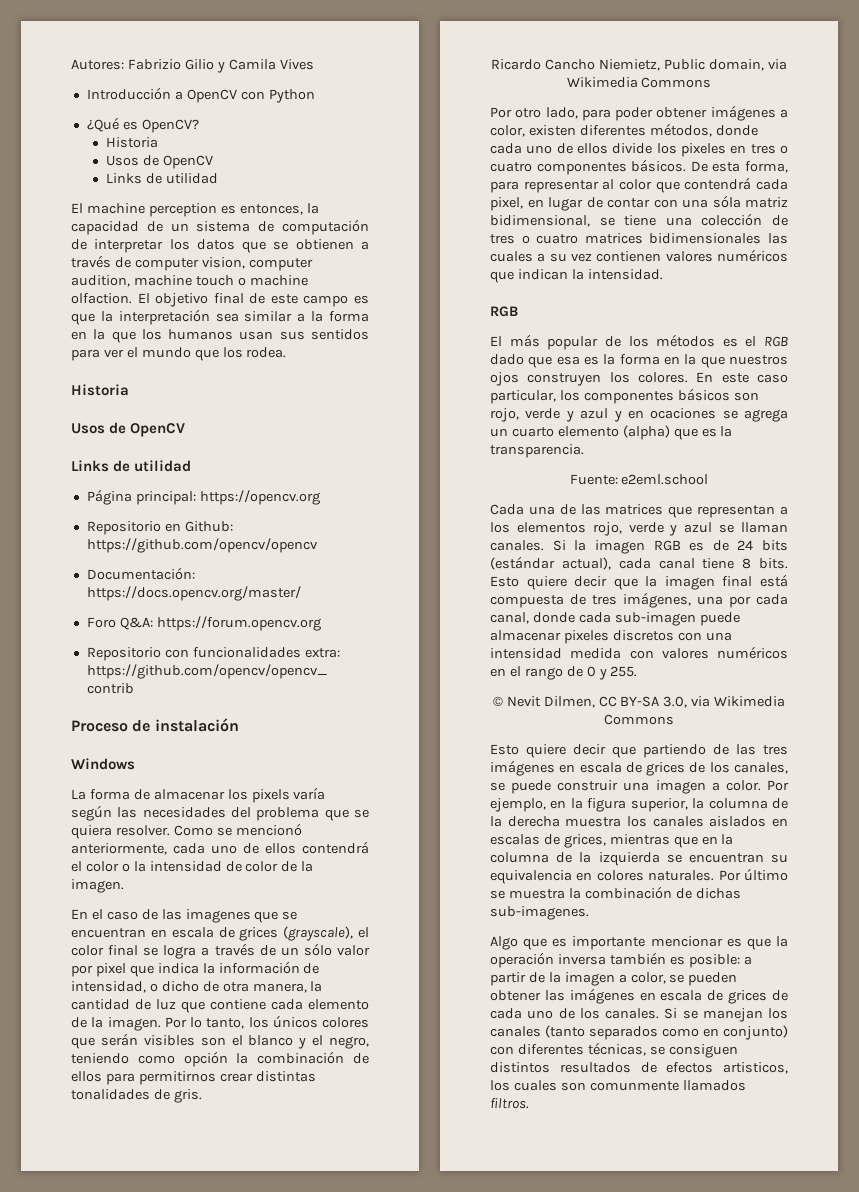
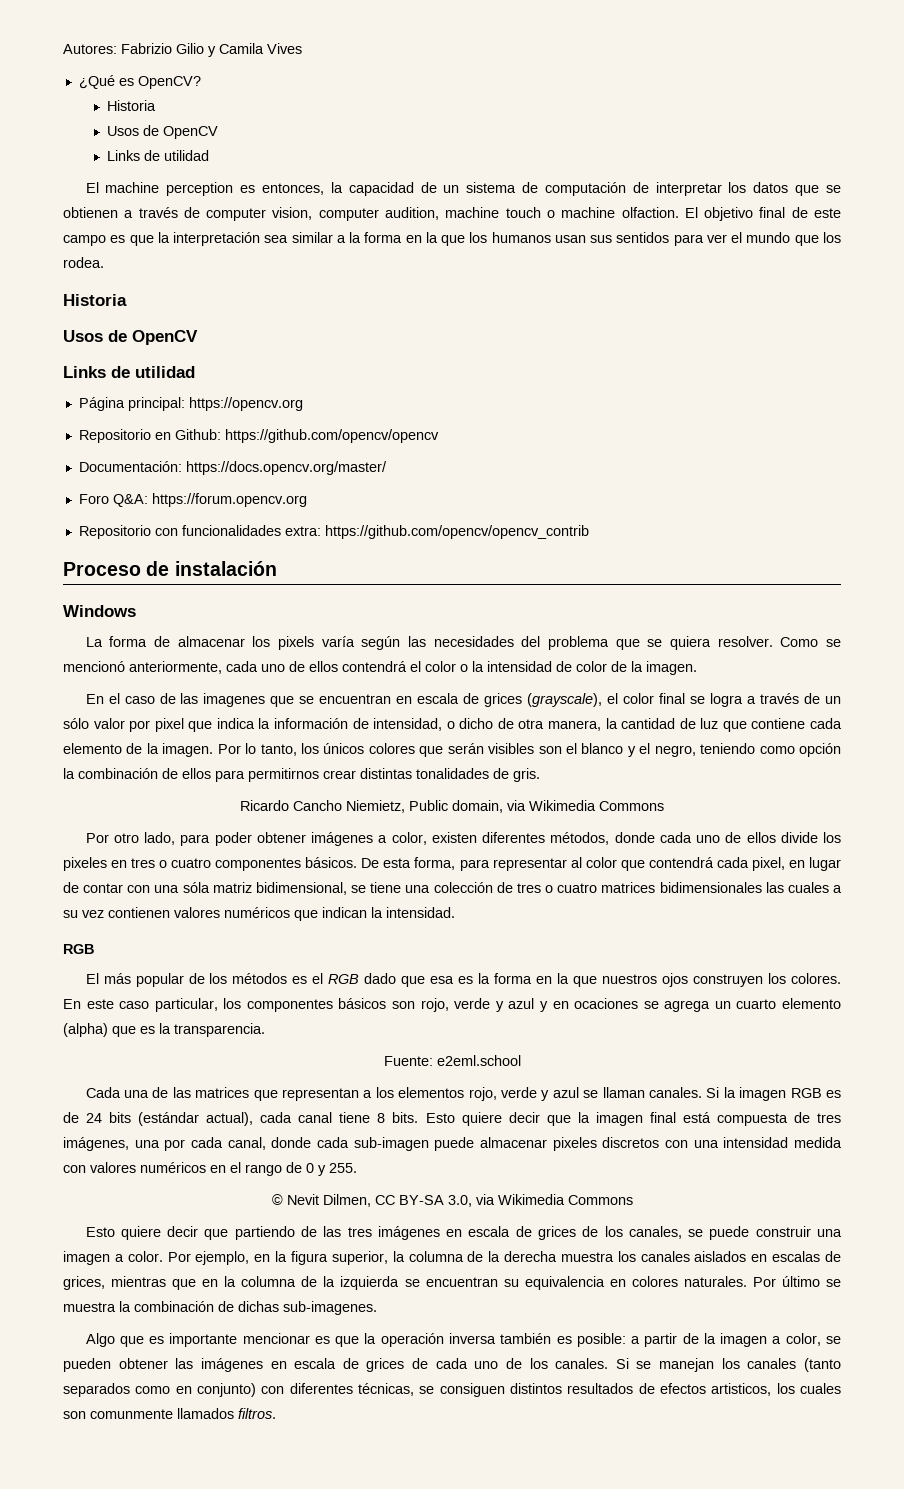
- Introducción a OpenCV con Python

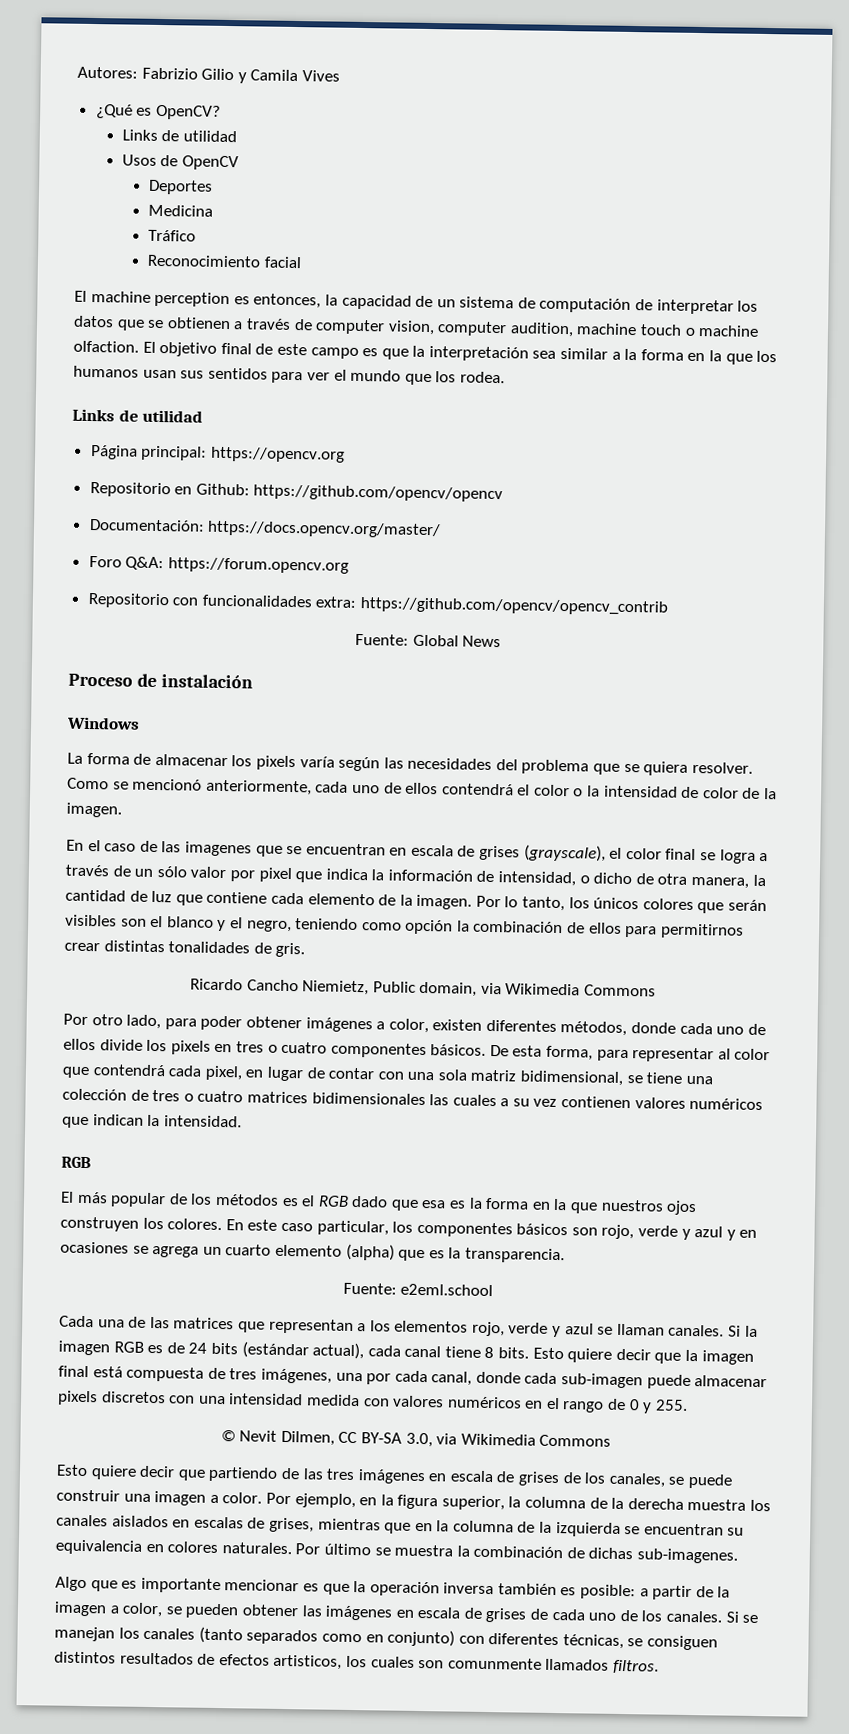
  ¿Qué es OpenCV?
- Historia
+ Links de utilidad
  Usos de OpenCV
- Links de utilidad
+ Deportes
+ Medicina
+ Tráfico
+ Reconocimiento facial
  El objetivo final de este campo es que la interpretación sea similar a la forma en la que los humanos usan sus sentidos para ver el mundo que los rodea.
- Historia
- Usos de OpenCV
+ Fuente: Global News
- En el caso de las imagenes que se encuentran en escala de grices (grayscale), el color final se logra a través de un sólo valor por pixel que indica la información de intensidad, o dicho de otra manera, la cantidad de luz que contiene cada elemento de la imagen.
+ En el caso de las imagenes que se encuentran en escala de grises (grayscale), el color final se logra a través de un sólo valor por pixel que indica la información de intensidad, o dicho de otra manera, la cantidad de luz que contiene cada elemento de la imagen.
- Por otro lado, para poder obtener imágenes a color, existen diferentes métodos, donde cada uno de ellos divide los pixeles en tres o cuatro componentes básicos.
+ Por otro lado, para poder obtener imágenes a color, existen diferentes métodos, donde cada uno de ellos divide los pixels en tres o cuatro componentes básicos.
- De esta forma, para representar al color que contendrá cada pixel, en lugar de contar con una sóla matriz bidimensional, se tiene una colección de tres o cuatro matrices bidimensionales las cuales a su vez contienen valores numéricos que indican la intensidad.
+ De esta forma, para representar al color que contendrá cada pixel, en lugar de contar con una sola matriz bidimensional, se tiene una colección de tres o cuatro matrices bidimensionales las cuales a su vez contienen valores numéricos que indican la intensidad.
- En este caso particular, los componentes básicos son rojo, verde y azul y en ocaciones se agrega un cuarto elemento (alpha) que es la transparencia.
+ En este caso particular, los componentes básicos son rojo, verde y azul y en ocasiones se agrega un cuarto elemento (alpha) que es la transparencia.
- Esto quiere decir que la imagen final está compuesta de tres imágenes, una por cada canal, donde cada sub-imagen puede almacenar pixeles discretos con una intensidad medida con valores numéricos en el rango de 0 y 255.
+ Esto quiere decir que la imagen final está compuesta de tres imágenes, una por cada canal, donde cada sub-imagen puede almacenar pixels discretos con una intensidad medida con valores numéricos en el rango de 0 y 255.
- Esto quiere decir que partiendo de las tres imágenes en escala de grices de los canales, se puede construir una imagen a color.
+ Esto quiere decir que partiendo de las tres imágenes en escala de grises de los canales, se puede construir una imagen a color.
- Por ejemplo, en la figura superior, la columna de la derecha muestra los canales aislados en escalas de grices, mientras que en la columna de la izquierda se encuentran su equivalencia en colores naturales.
+ Por ejemplo, en la figura superior, la columna de la derecha muestra los canales aislados en escalas de grises, mientras que en la columna de la izquierda se encuentran su equivalencia en colores naturales.
- Algo que es importante mencionar es que la operación inversa también es posible: a partir de la imagen a color, se pueden obtener las imágenes en escala de grices de cada uno de los canales.
+ Algo que es importante mencionar es que la operación inversa también es posible: a partir de la imagen a color, se pueden obtener las imágenes en escala de grises de cada uno de los canales.

